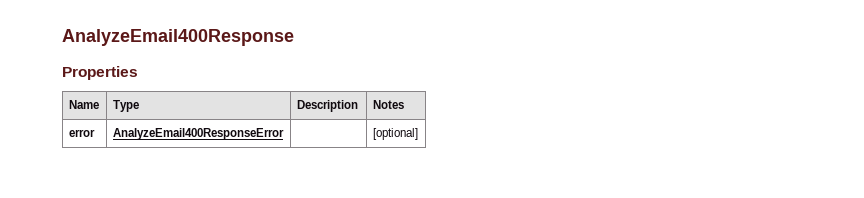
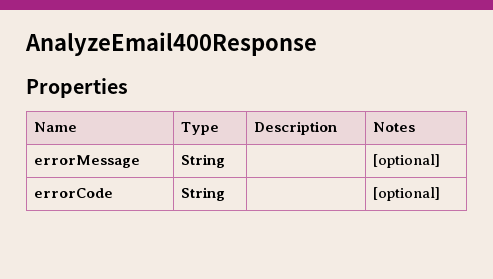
- error | AnalyzeEmail400ResponseError | | [optional]
+ errorMessage | String | | [optional]
+ errorCode | String | | [optional]

